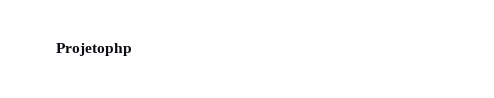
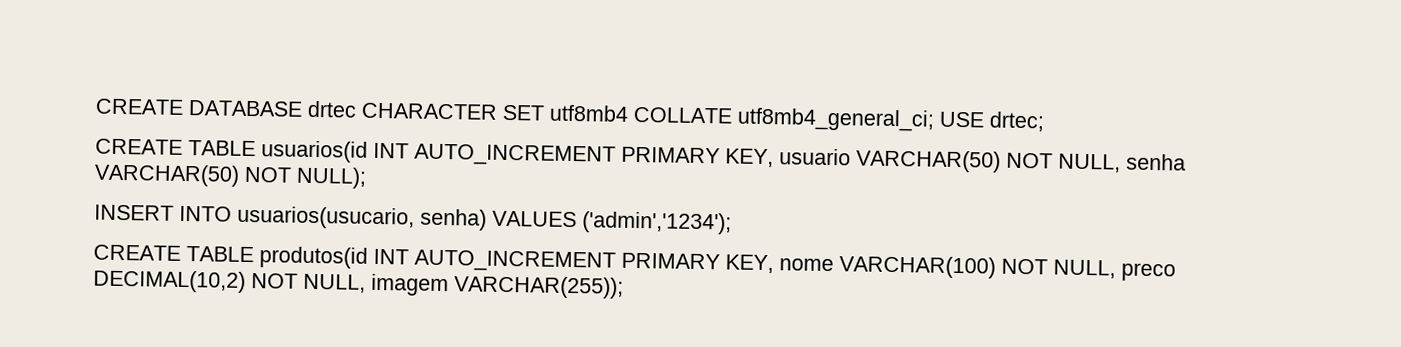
- Projetophp
+ CREATE DATABASE drtec CHARACTER SET utf8mb4 COLLATE utf8mb4_general_ci; USE drtec;
+ CREATE TABLE usuarios(id INT AUTO_INCREMENT PRIMARY KEY, usuario VARCHAR(50) NOT NULL, senha VARCHAR(50) NOT NULL);
+ INSERT INTO usuarios(usucario, senha) VALUES ('admin','1234');
+ CREATE TABLE produtos(id INT AUTO_INCREMENT PRIMARY KEY, nome VARCHAR(100) NOT NULL, preco DECIMAL(10,2) NOT NULL, imagem VARCHAR(255));

